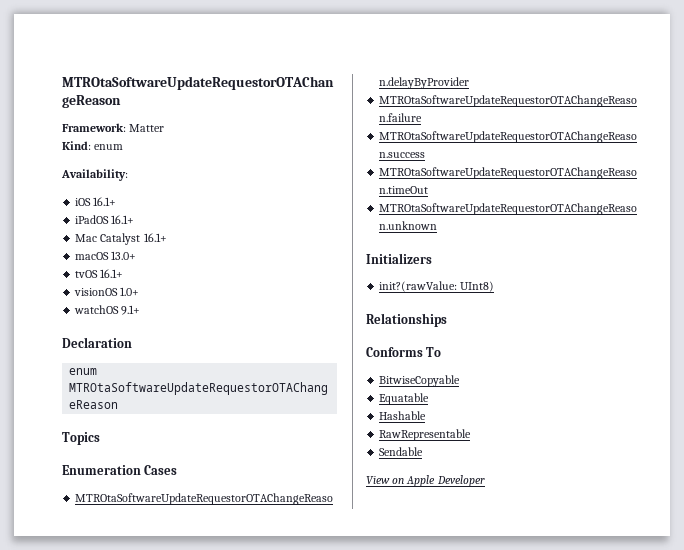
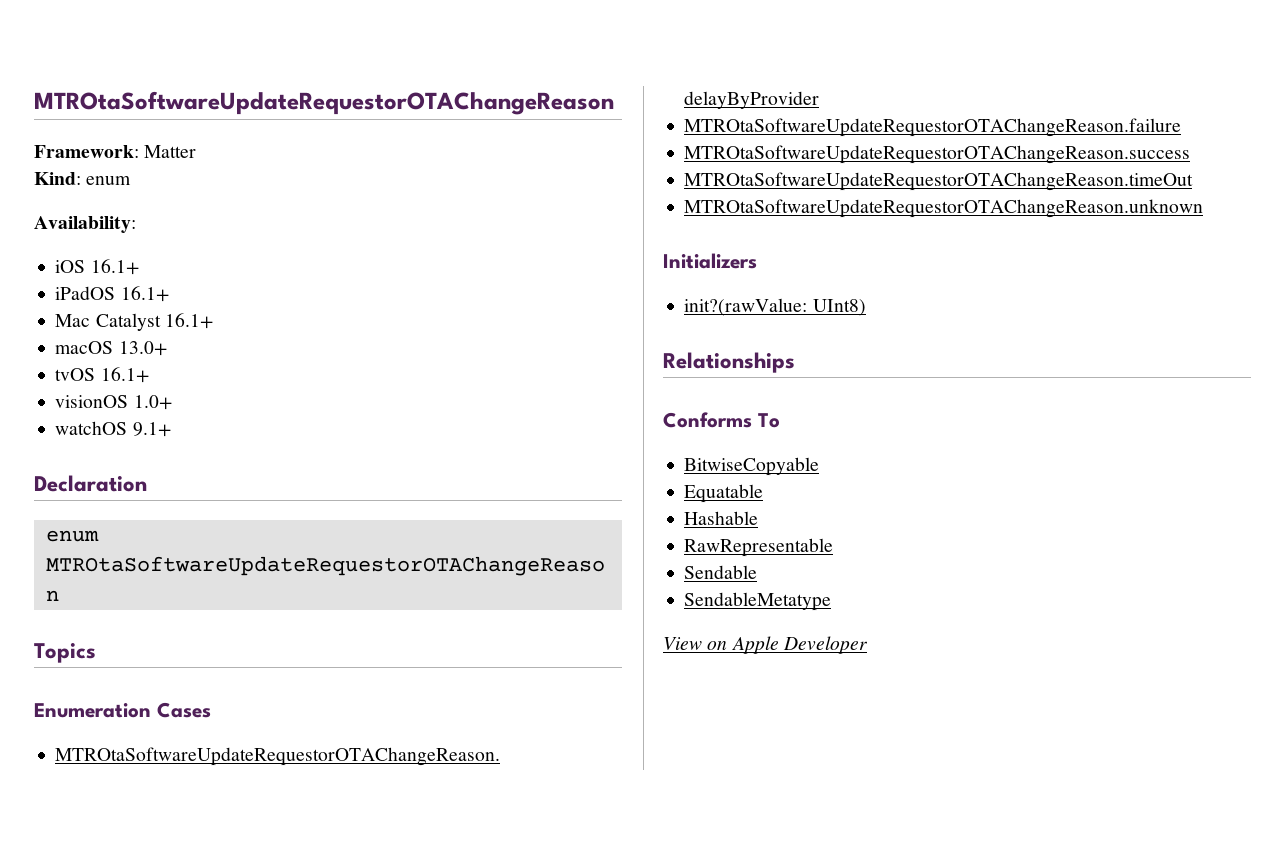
+ SendableMetatype

